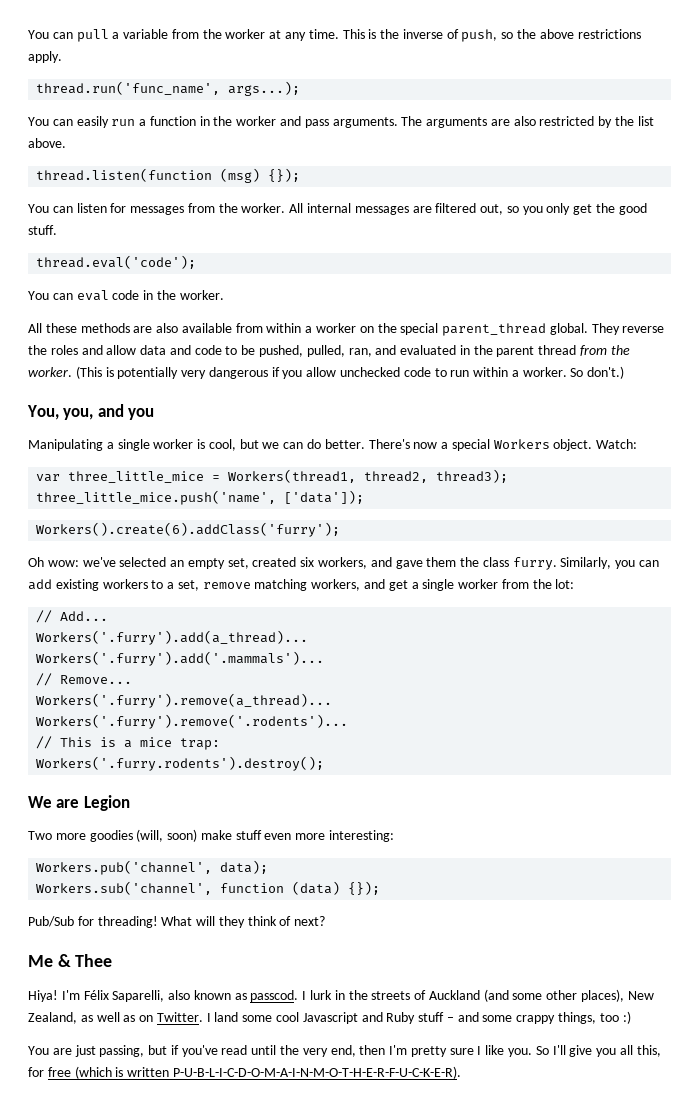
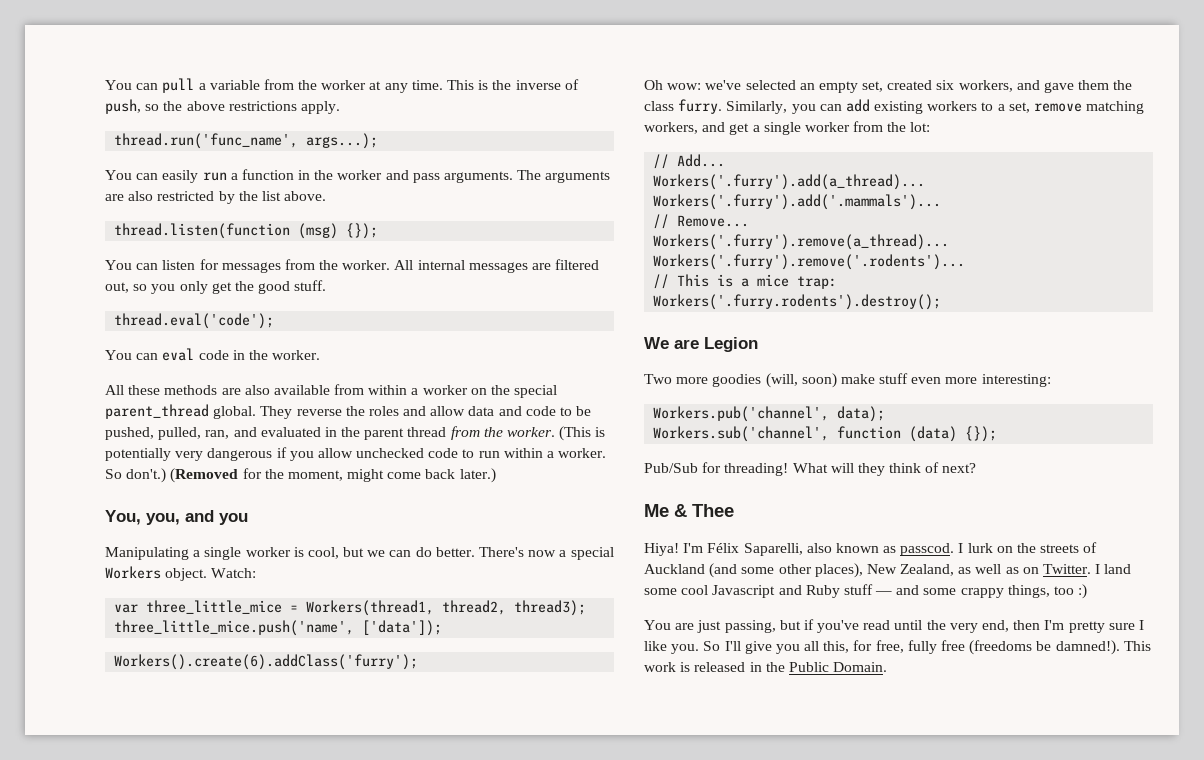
+ (Removed for the moment, might come back later.)
- I lurk in the streets of Auckland (and some other places), New Zealand, as well as on Twitter.
+ I lurk on the streets of Auckland (and some other places), New Zealand, as well as on Twitter.
- I land some cool Javascript and Ruby stuff – and some crappy things, too :)
+ I land some cool Javascript and Ruby stuff — and some crappy things, too :)
- So I'll give you all this, for free (which is written P-U-B-L-I-C-D-O-M-A-I-N-M-O-T-H-E-R-F-U-C-K-E-R).
+ So I'll give you all this, for free, fully free (freedoms be damned!). This work is released in the Public Domain.

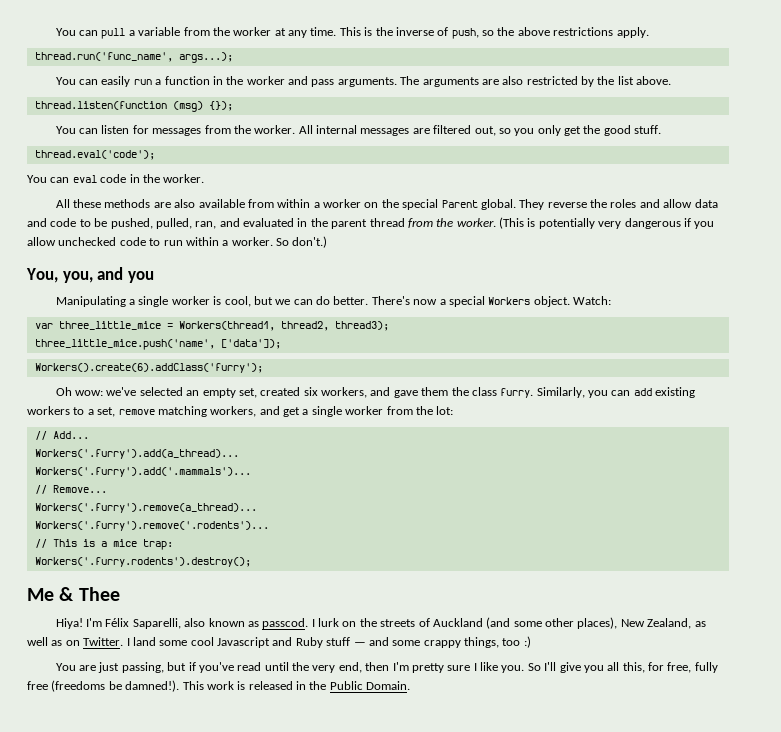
- All these methods are also available from within a worker on the special parent_thread global.
+ All these methods are also available from within a worker on the special Parent global.
- (Removed for the moment, might come back later.)
- We are Legion
- Two more goodies (will, soon) make stuff even more interesting:
- Workers.pub('channel', data);
- Workers.sub('channel', function (data) {});
- Pub/Sub for threading! What will they think of next?

